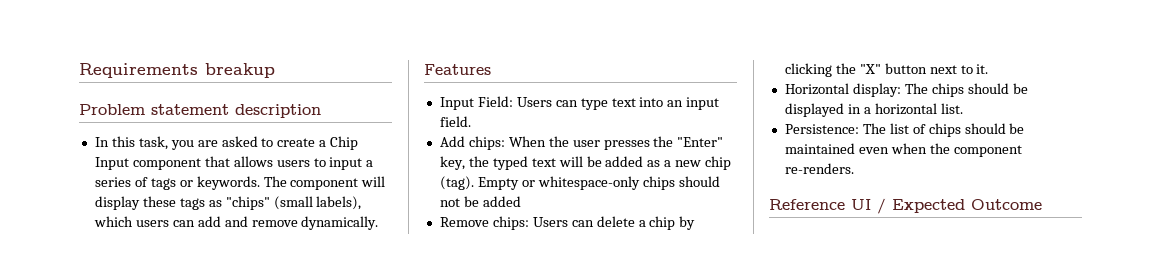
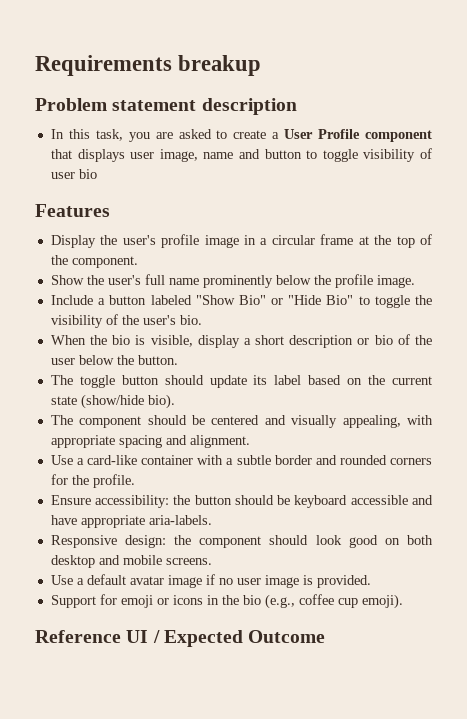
- In this task, you are asked to create a Chip Input component that allows users to input a series of tags or keywords. The component will display these tags as "chips" (small labels), which users can add and remove dynamically.
+ In this task, you are asked to create a User Profile component that displays user image, name and button to toggle visibility of user bio
  Features
- Input Field: Users can type text into an input field.
- Add chips: When the user presses the "Enter" key, the typed text will be added as a new chip (tag). Empty or whitespace-only chips should not be added
- Remove chips: Users can delete a chip by clicking the "X" button next to it.
- Horizontal display: The chips should be displayed in a horizontal list.
- Persistence: The list of chips should be maintained even when the component re-renders.
+ Display the user's profile image in a circular frame at the top of the component.
+ Show the user's full name prominently below the profile image.
+ Include a button labeled "Show Bio" or "Hide Bio" to toggle the visibility of the user's bio.
+ When the bio is visible, display a short description or bio of the user below the button.
+ The toggle button should update its label based on the current state (show/hide bio).
+ The component should be centered and visually appealing, with appropriate spacing and alignment.
+ Use a card-like container with a subtle border and rounded corners for the profile.
+ Ensure accessibility: the button should be keyboard accessible and have appropriate aria-labels.
+ Responsive design: the component should look good on both desktop and mobile screens.
+ Use a default avatar image if no user image is provided.
+ Support for emoji or icons in the bio (e.g., coffee cup emoji).

